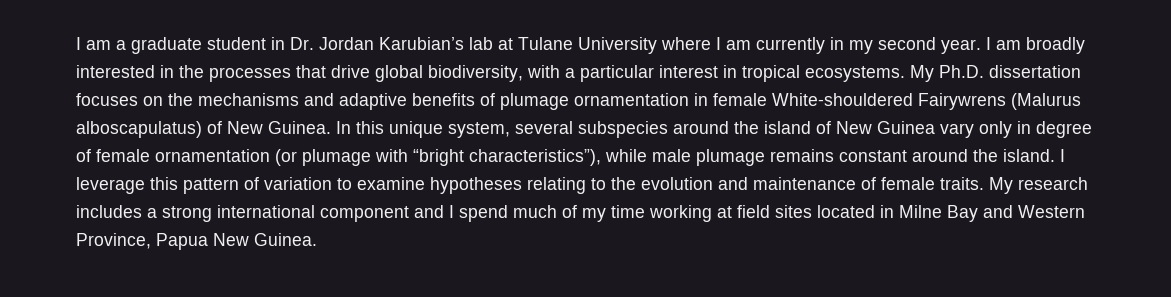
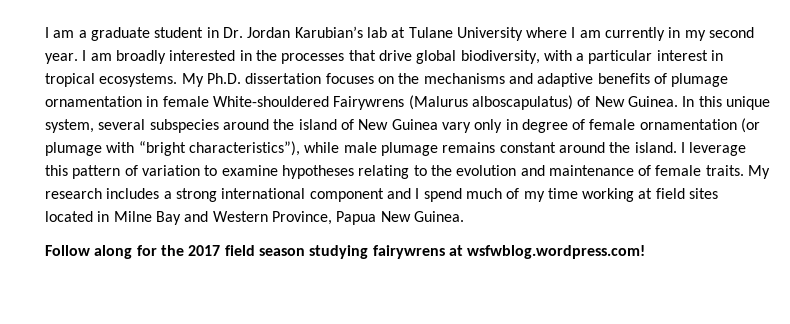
+ Follow along for the 2017 field season studying fairywrens at wsfwblog.wordpress.com!

